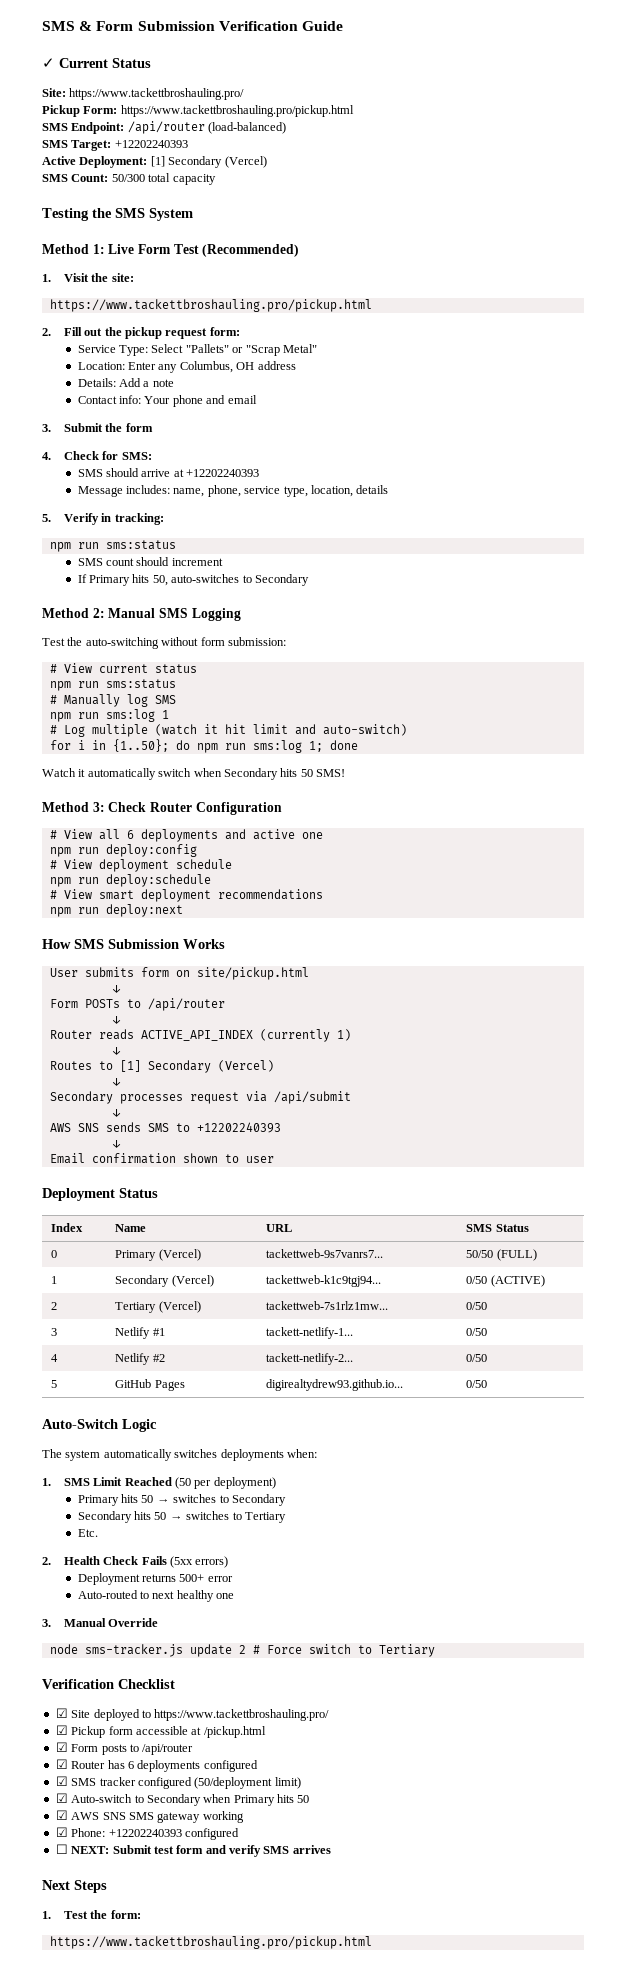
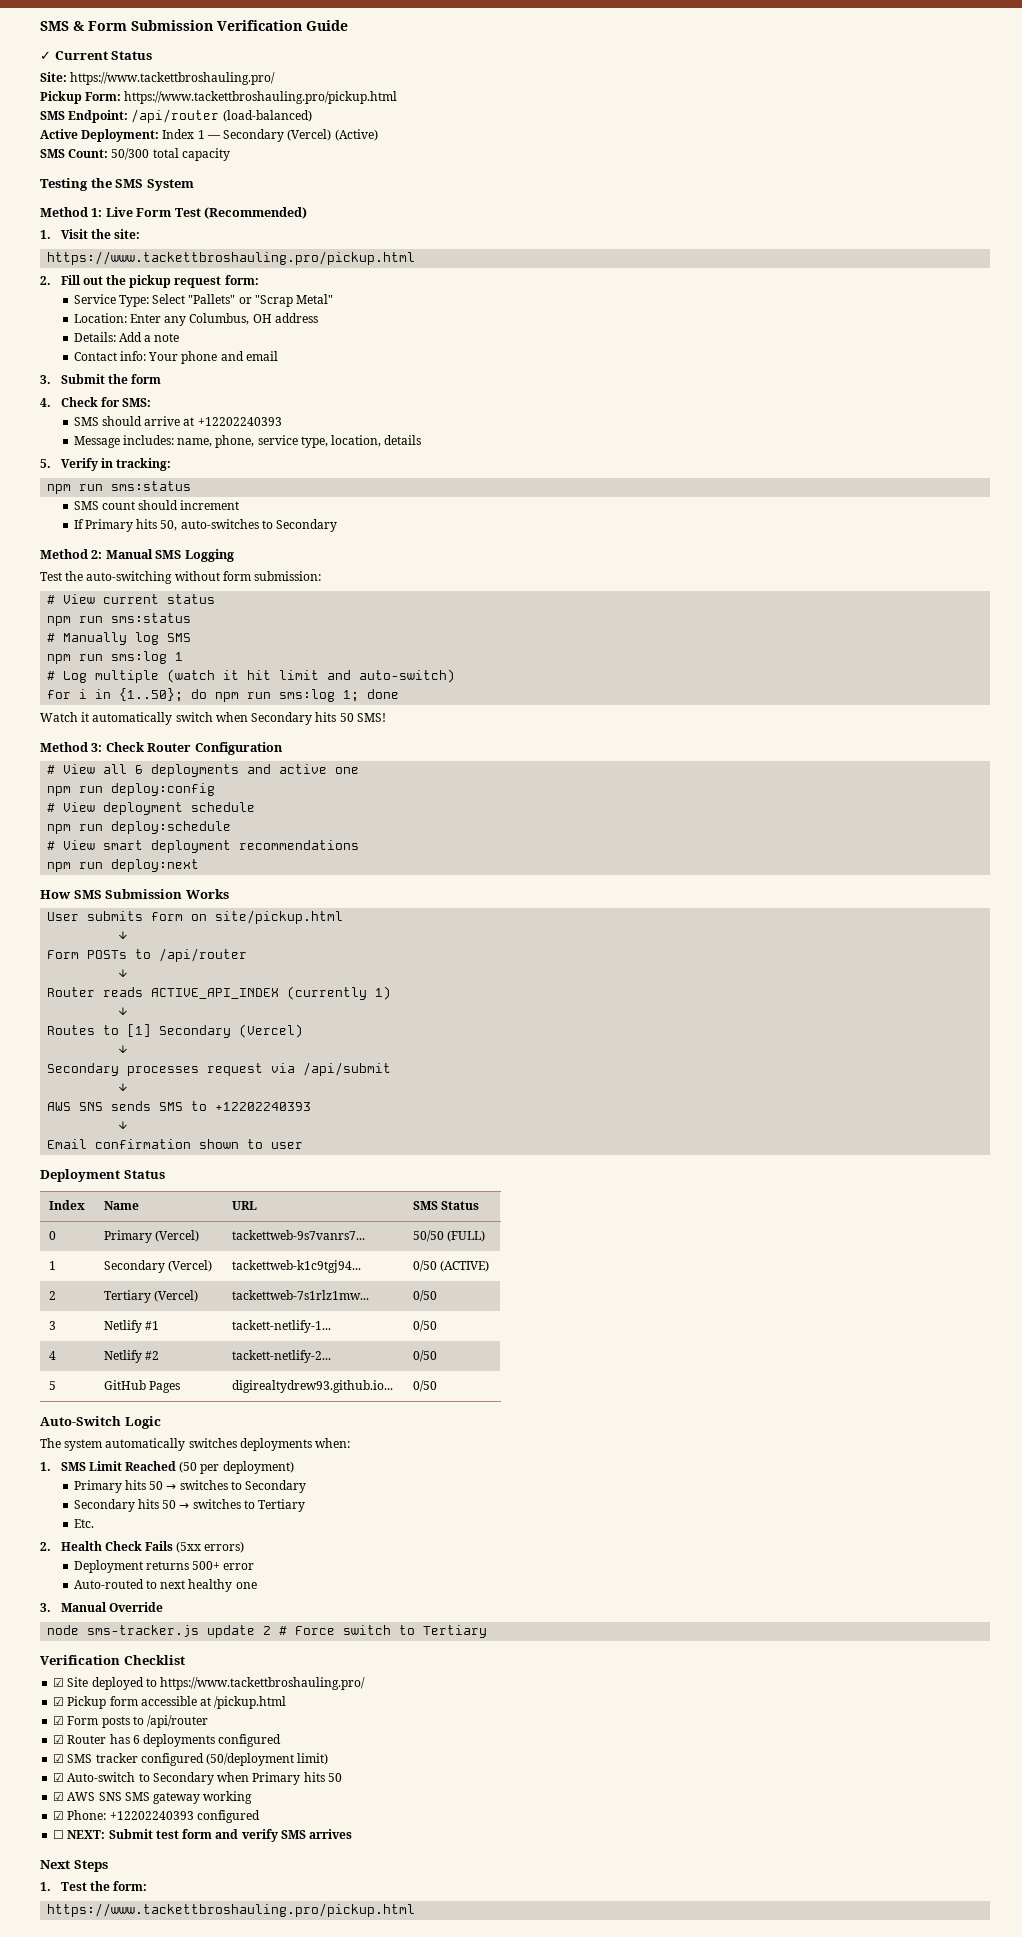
- SMS Target: +12202240393
- Active Deployment: [1] Secondary (Vercel)
+ Active Deployment: Index 1 — Secondary (Vercel) (Active)

